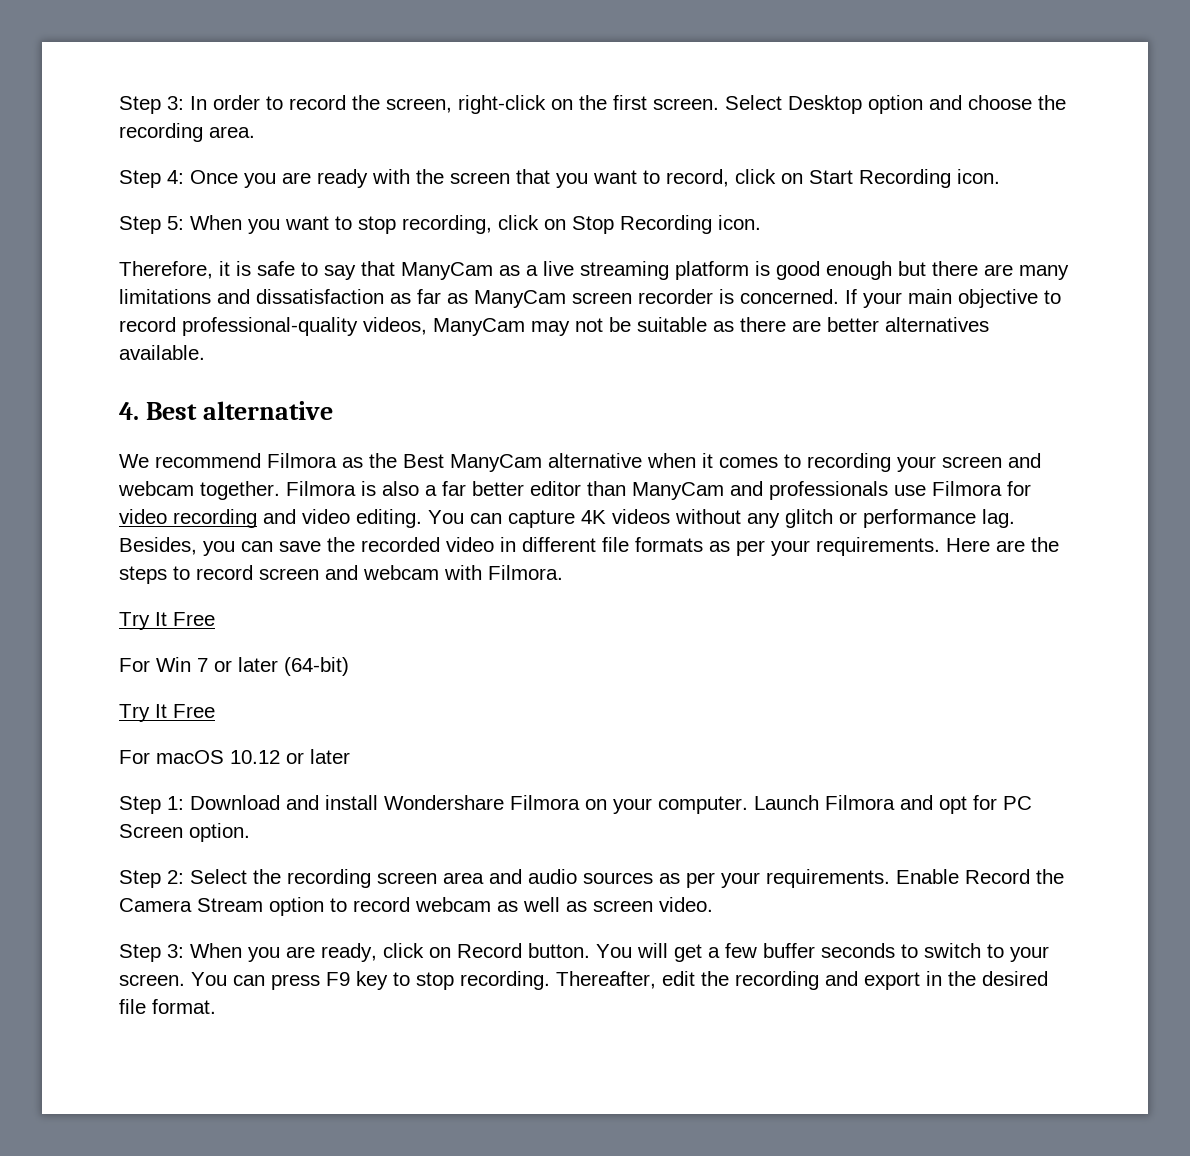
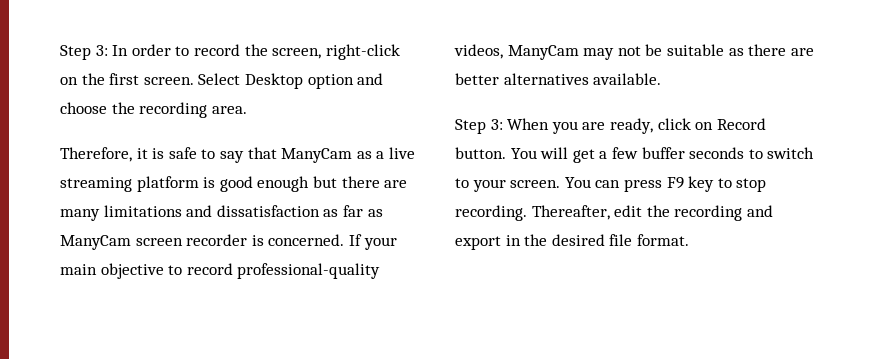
- Step 4: Once you are ready with the screen that you want to record, click on Start Recording icon.
- Step 5: When you want to stop recording, click on Stop Recording icon.
- 4. Best alternative
- We recommend Filmora as the Best ManyCam alternative when it comes to recording your screen and webcam together. Filmora is also a far better editor than ManyCam and professionals use Filmora for video recording and video editing. You can capture 4K videos without any glitch or performance lag. Besides, you can save the recorded video in different file formats as per your requirements. Here are the steps to record screen and webcam with Filmora.
- Try It Free
- For Win 7 or later (64-bit)
- Try It Free
- For macOS 10.12 or later
- Step 1: Download and install Wondershare Filmora on your computer. Launch Filmora and opt for PC Screen option.
- Step 2: Select the recording screen area and audio sources as per your requirements. Enable Record the Camera Stream option to record webcam as well as screen video.

